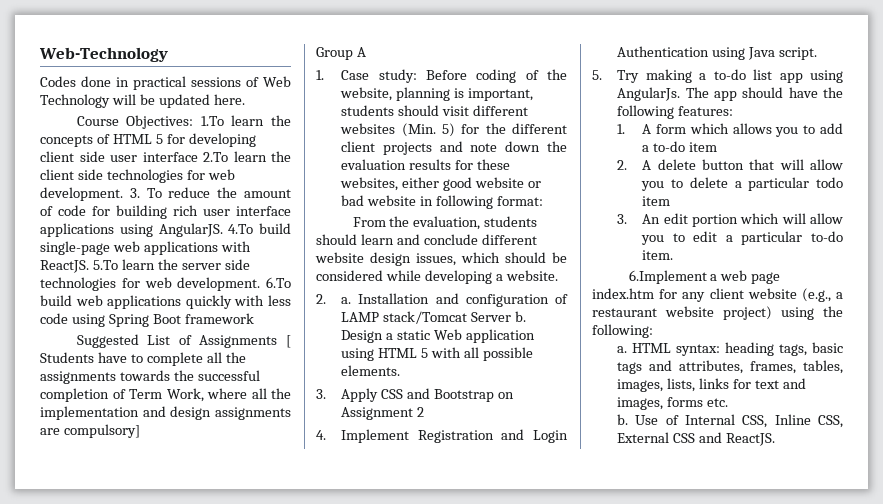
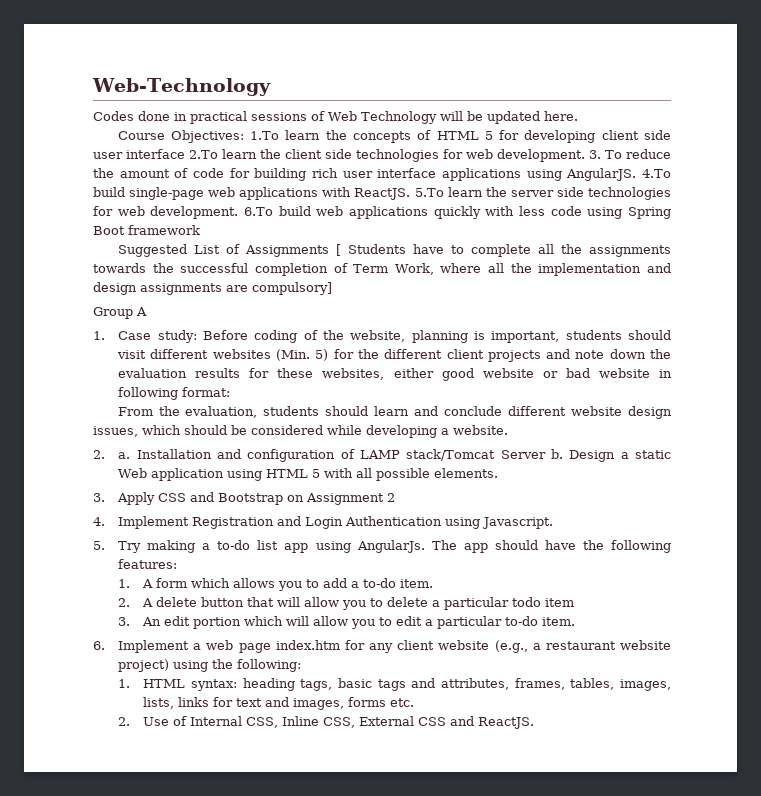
- 4. Implement Registration and Login Authentication using Java script.
+ 4. Implement Registration and Login Authentication using Javascript.
- 1. A form which allows you to add a to-do item
+ 1. A form which allows you to add a to-do item.
- 6.Implement a web page index.htm for any client website (e.g., a restaurant website project) using the following:
+ 6. Implement a web page index.htm for any client website (e.g., a restaurant website project) using the following:
- a. HTML syntax: heading tags, basic tags and attributes, frames, tables, images, lists, links for text and images, forms etc.
+ 1. HTML syntax: heading tags, basic tags and attributes, frames, tables, images, lists, links for text and images, forms etc.
- b. Use of Internal CSS, Inline CSS, External CSS and ReactJS.
+ 2. Use of Internal CSS, Inline CSS, External CSS and ReactJS.

